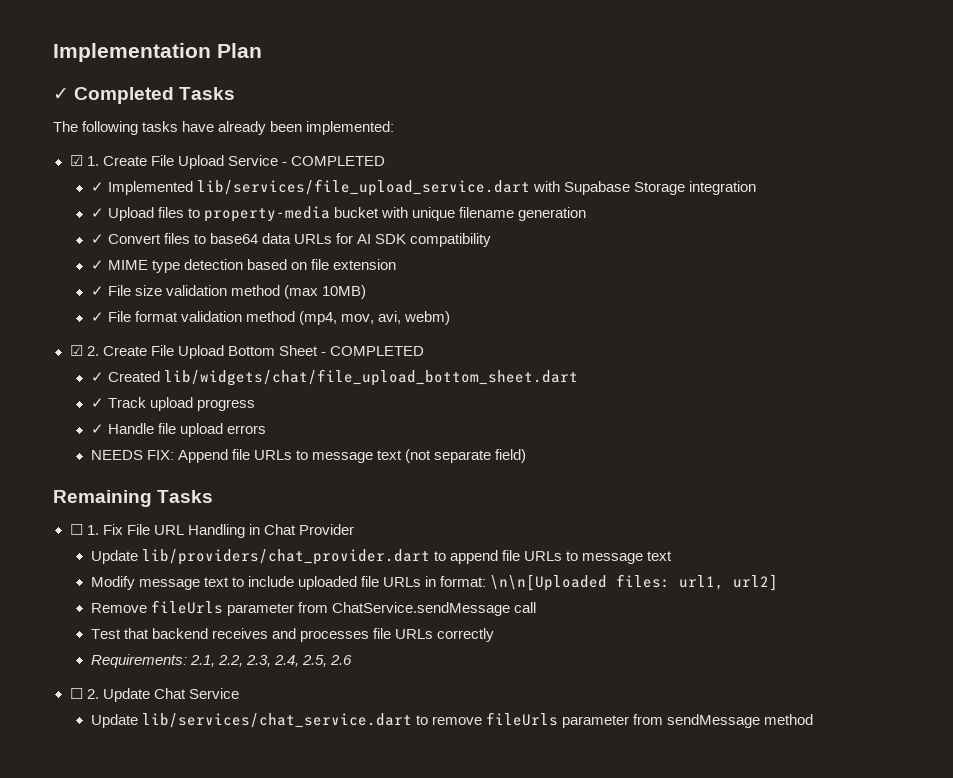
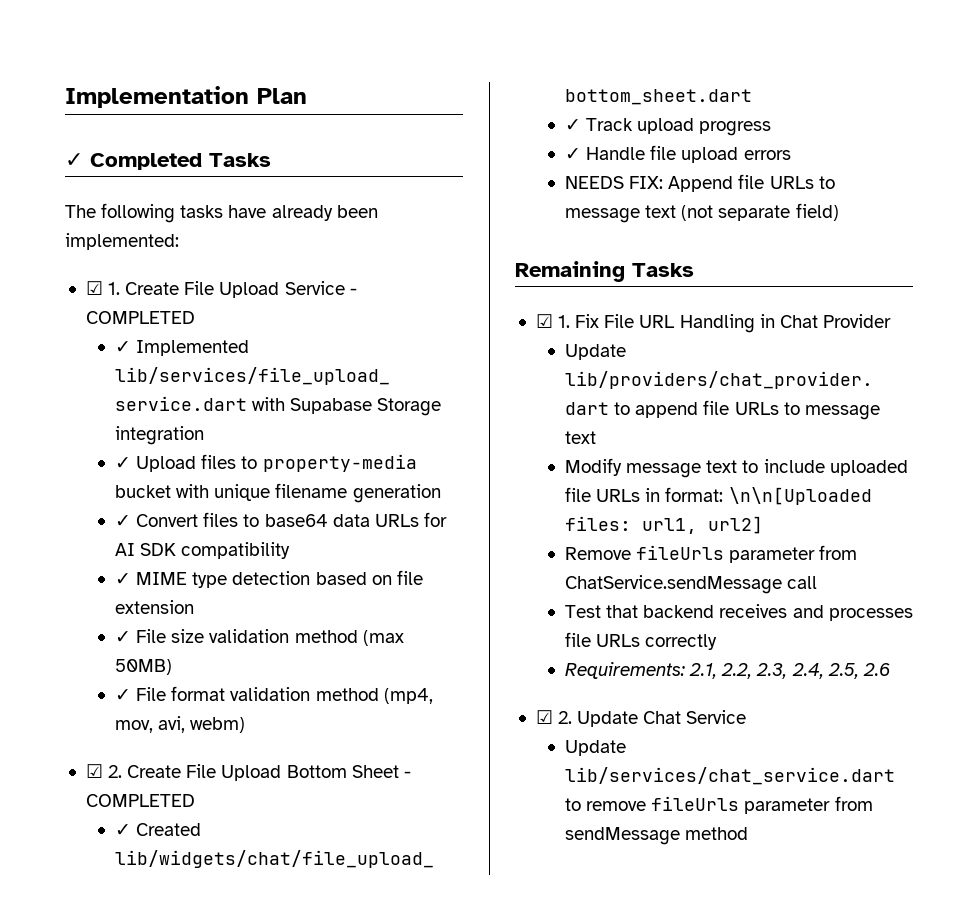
- ✓ File size validation method (max 10MB)
+ ✓ File size validation method (max 50MB)
- ☐ 1. Fix File URL Handling in Chat Provider
+ ☑ 1. Fix File URL Handling in Chat Provider
- ☐ 2. Update Chat Service
+ ☑ 2. Update Chat Service

